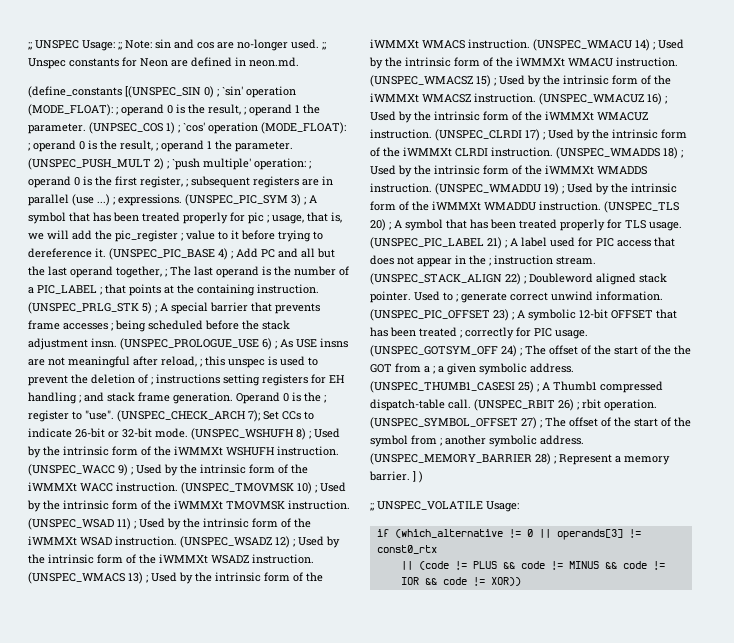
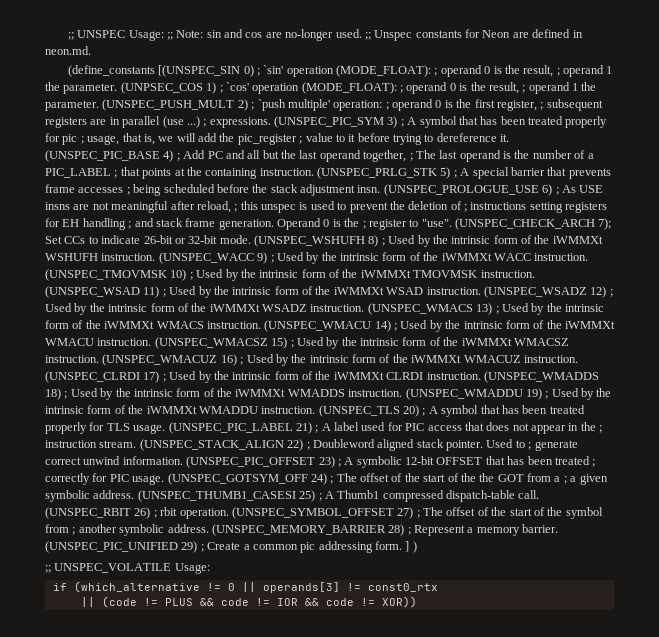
- (UNSPEC_MEMORY_BARRIER 28) ; Represent a memory barrier. ] )
+ (UNSPEC_MEMORY_BARRIER 28) ; Represent a memory barrier. (UNSPEC_PIC_UNIFIED 29) ; Create a common pic addressing form. ] )
- || (code != PLUS && code != MINUS && code != IOR && code != XOR))
+ || (code != PLUS && code != IOR && code != XOR))

